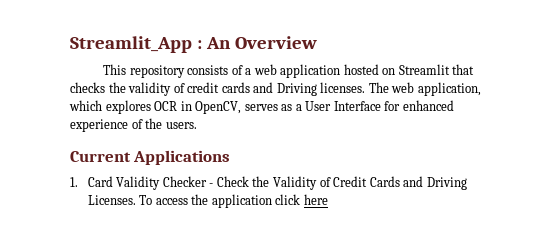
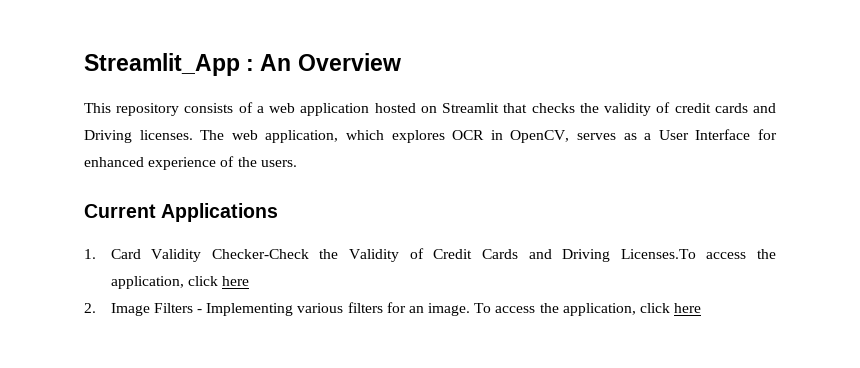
- 1. Card Validity Checker - Check the Validity of Credit Cards and Driving Licenses.
+ 1. Card Validity Checker-Check the Validity of Credit Cards and Driving Licenses.To access the application, click here
+ 2. Image Filters - Implementing various filters for an image.
- To access the application click here
+ To access the application, click here

